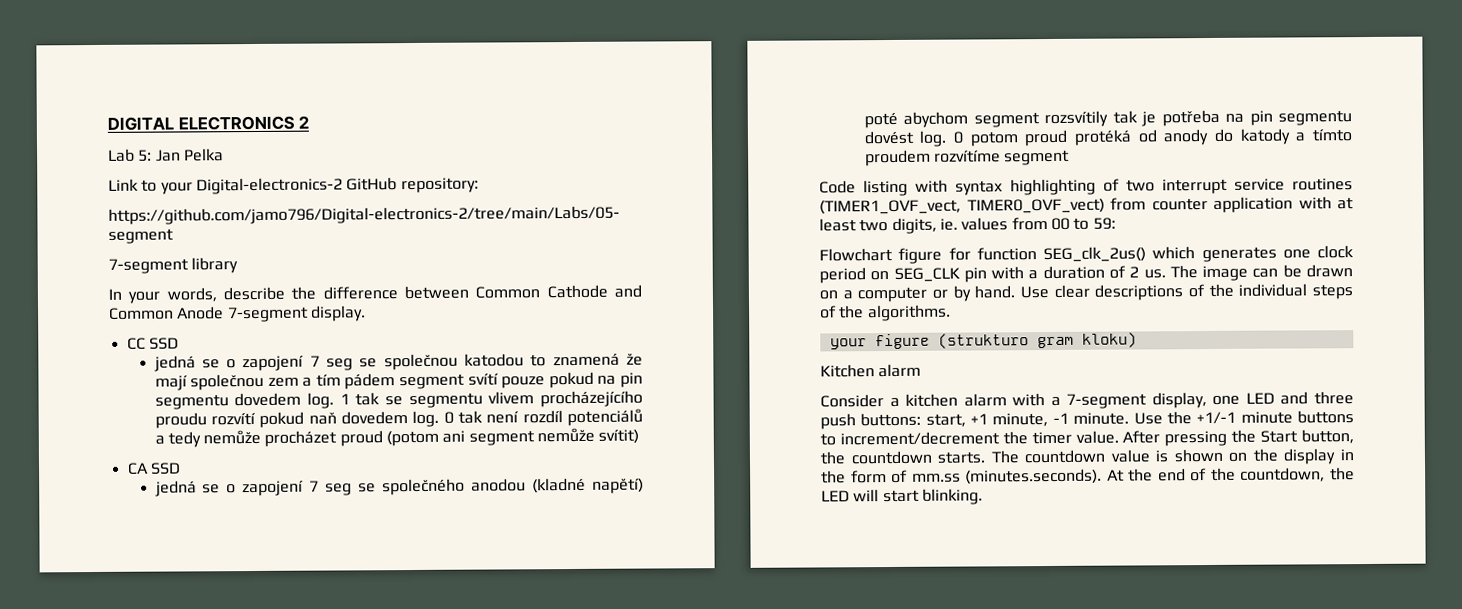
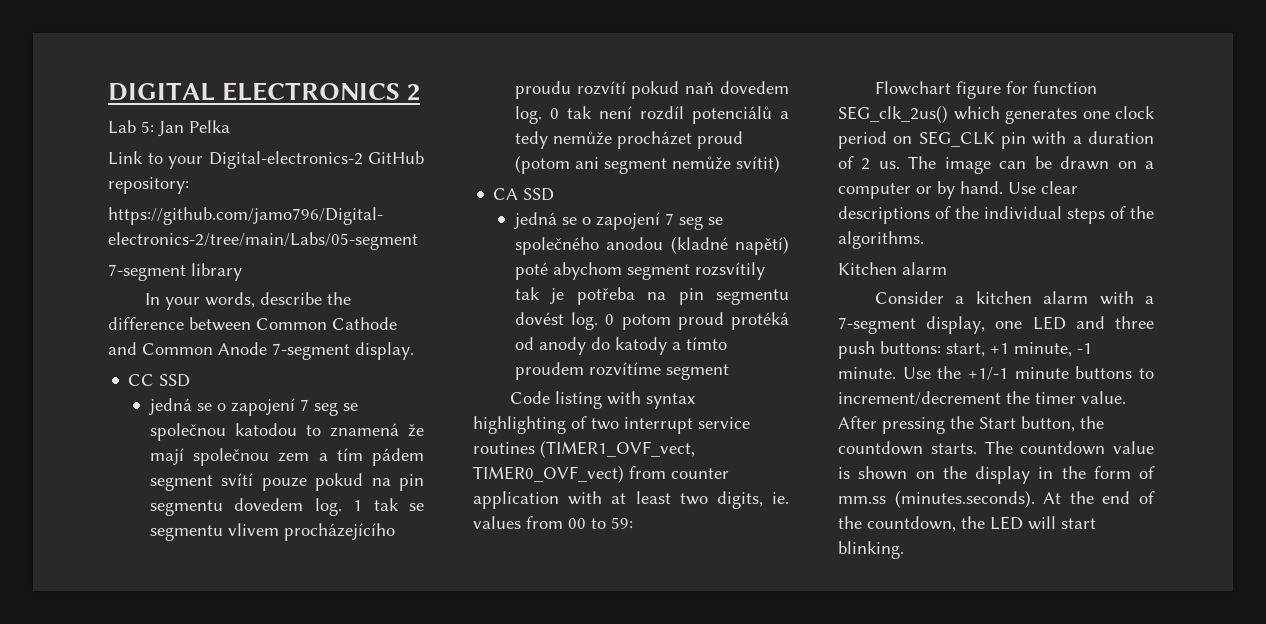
- your figure (strukturo gram kloku)

